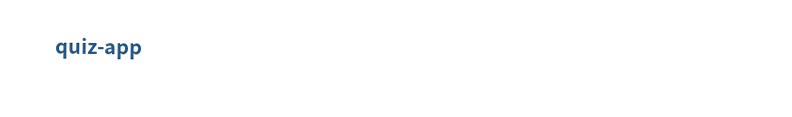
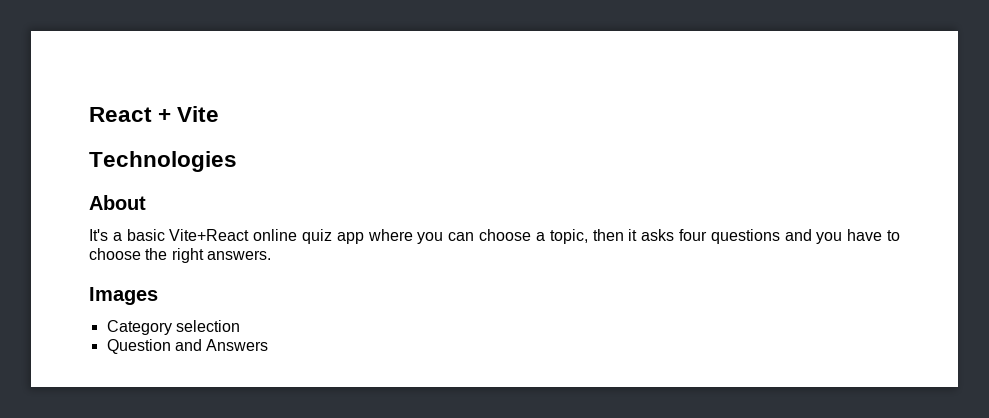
- quiz-app
+ React + Vite
+ Technologies
+ About
+ It's a basic Vite+React online quiz app where you can choose a topic, then it asks four questions and you have to choose the right answers.
+ Images
+ Category selection
+ Question and Answers

